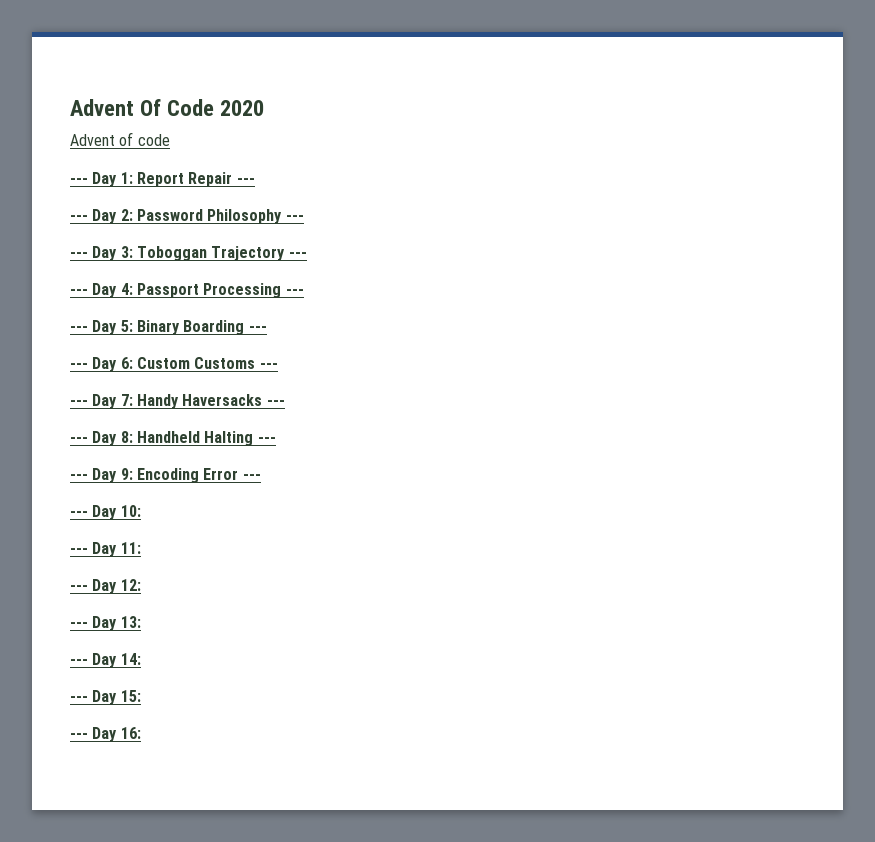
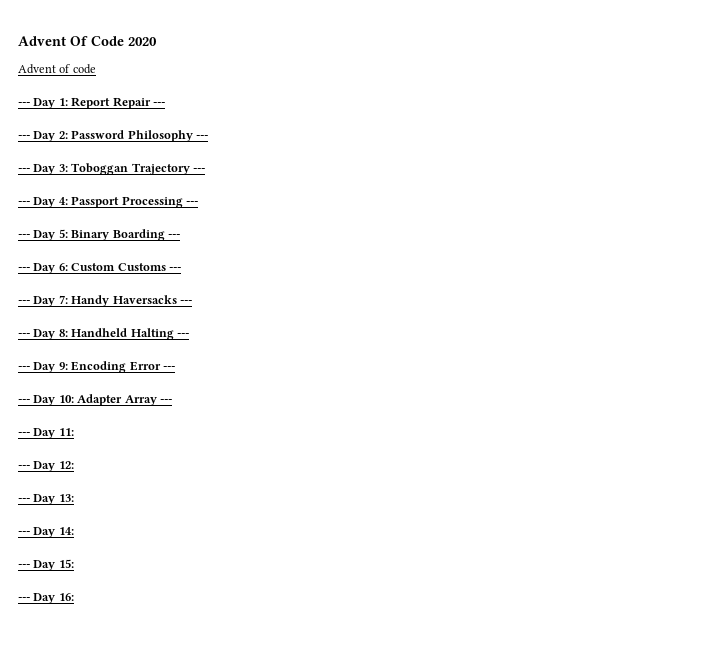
- --- Day 10:
+ --- Day 10: Adapter Array ---

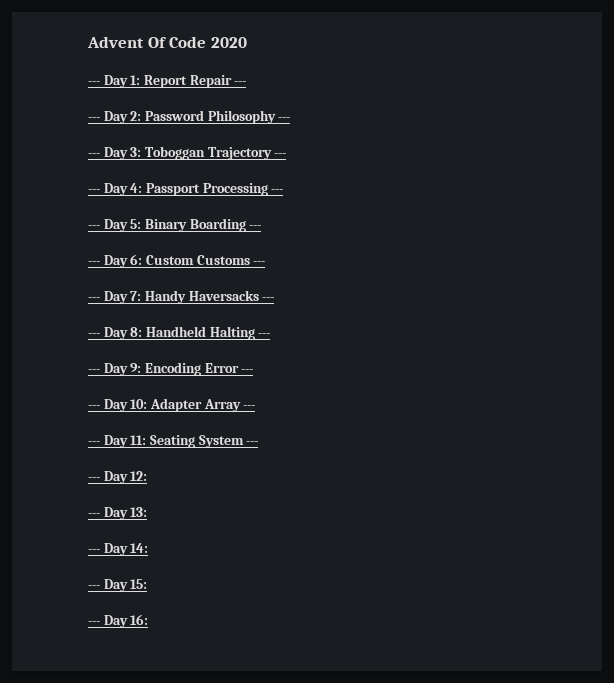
- Advent of code
- --- Day 11:
+ --- Day 11: Seating System ---

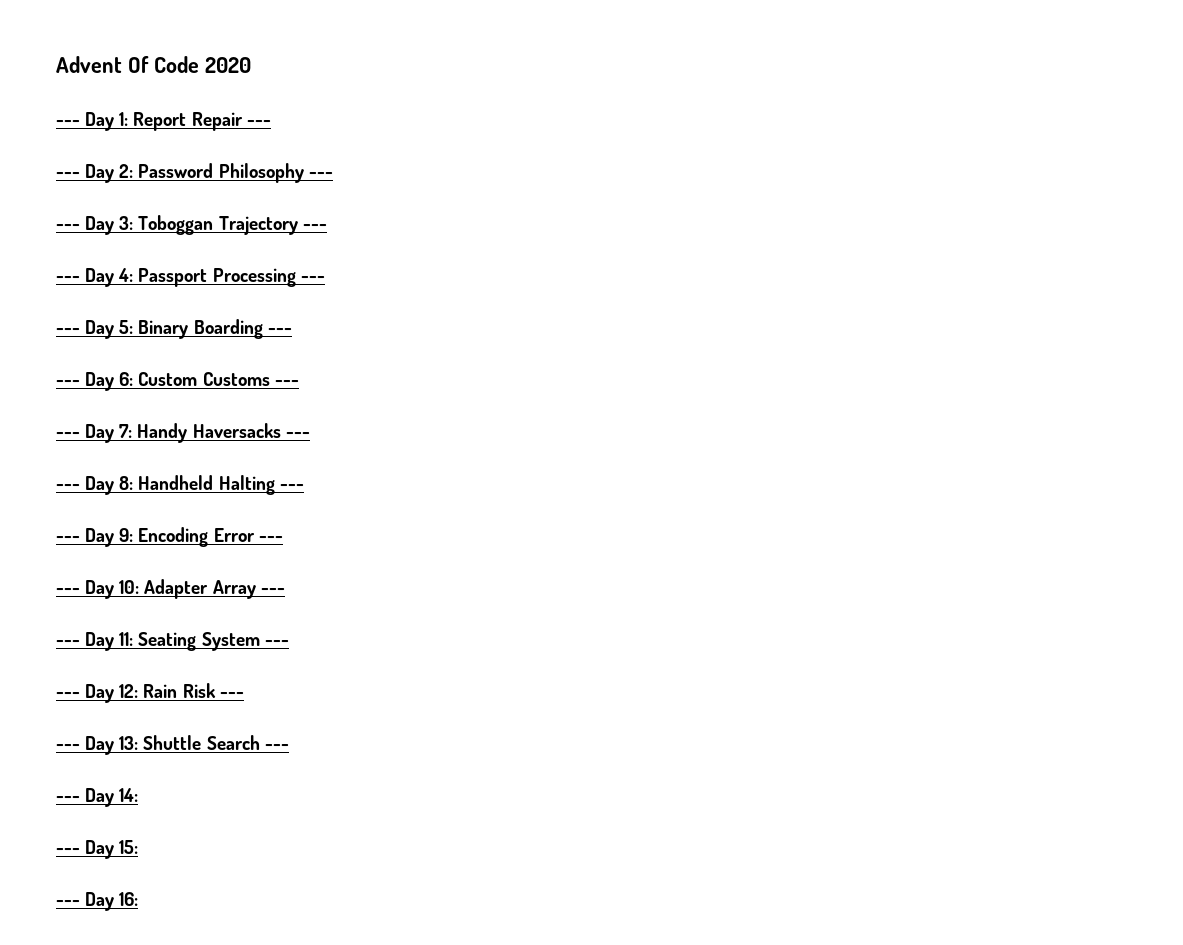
- --- Day 12:
+ --- Day 12: Rain Risk ---
- --- Day 13:
+ --- Day 13: Shuttle Search ---

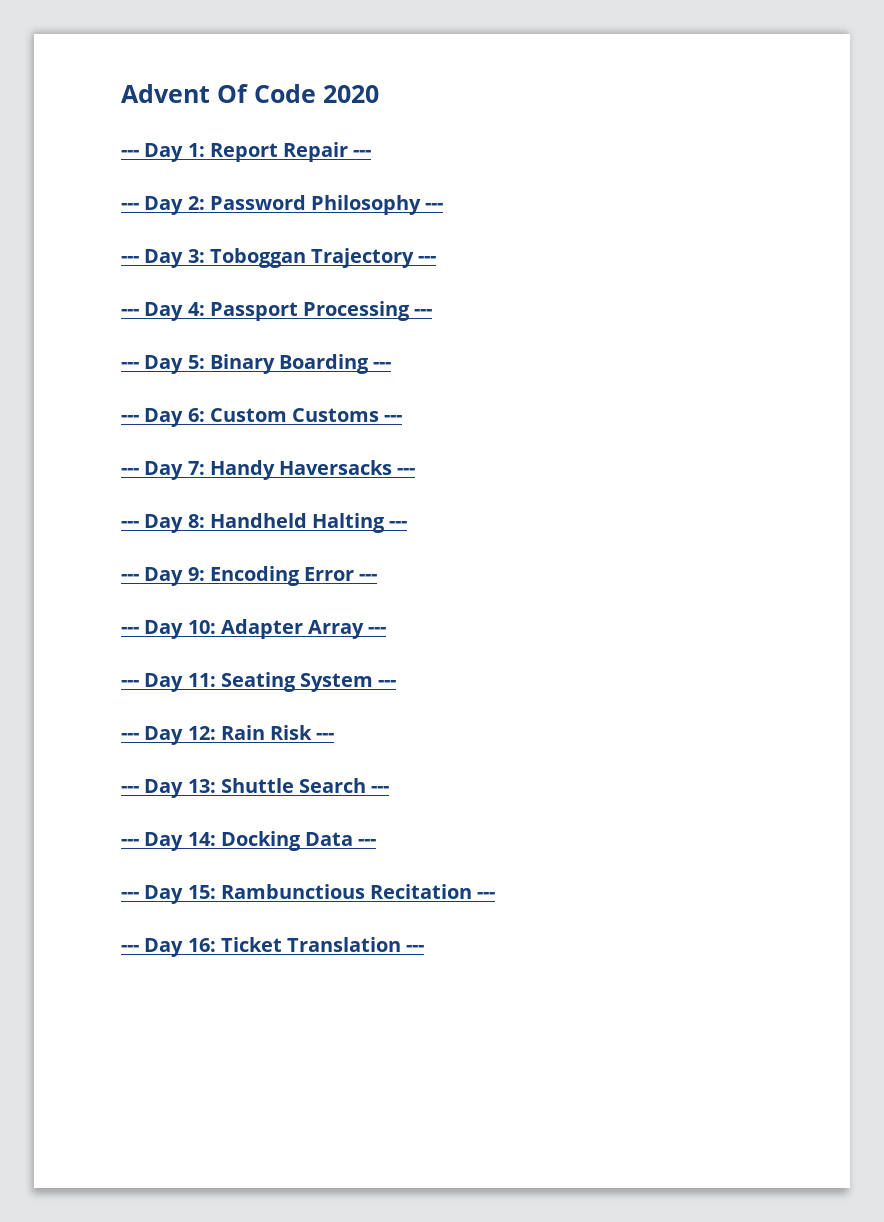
- --- Day 14:
+ --- Day 14: Docking Data ---
- --- Day 15:
+ --- Day 15: Rambunctious Recitation ---
- --- Day 16:
+ --- Day 16: Ticket Translation ---

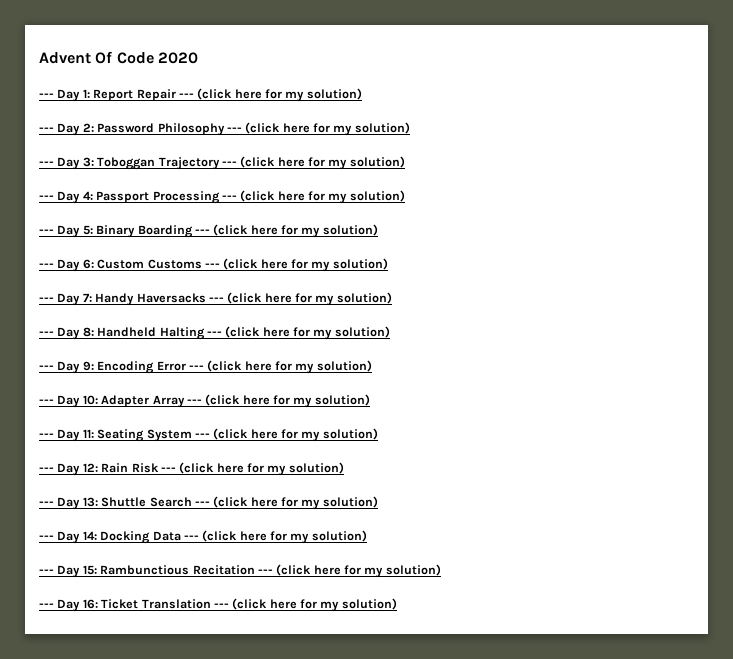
- --- Day 1: Report Repair ---
+ --- Day 1: Report Repair --- (click here for my solution)
- --- Day 2: Password Philosophy ---
+ --- Day 2: Password Philosophy --- (click here for my solution)
- --- Day 3: Toboggan Trajectory ---
+ --- Day 3: Toboggan Trajectory --- (click here for my solution)
- --- Day 4: Passport Processing ---
+ --- Day 4: Passport Processing --- (click here for my solution)
- --- Day 5: Binary Boarding ---
+ --- Day 5: Binary Boarding --- (click here for my solution)
- --- Day 6: Custom Customs ---
+ --- Day 6: Custom Customs --- (click here for my solution)
- --- Day 7: Handy Haversacks ---
+ --- Day 7: Handy Haversacks --- (click here for my solution)
- --- Day 8: Handheld Halting ---
+ --- Day 8: Handheld Halting --- (click here for my solution)
- --- Day 9: Encoding Error ---
+ --- Day 9: Encoding Error --- (click here for my solution)
- --- Day 10: Adapter Array ---
+ --- Day 10: Adapter Array --- (click here for my solution)
- --- Day 11: Seating System ---
+ --- Day 11: Seating System --- (click here for my solution)
- --- Day 12: Rain Risk ---
+ --- Day 12: Rain Risk --- (click here for my solution)
- --- Day 13: Shuttle Search ---
+ --- Day 13: Shuttle Search --- (click here for my solution)
- --- Day 14: Docking Data ---
+ --- Day 14: Docking Data --- (click here for my solution)
- --- Day 15: Rambunctious Recitation ---
+ --- Day 15: Rambunctious Recitation --- (click here for my solution)
- --- Day 16: Ticket Translation ---
+ --- Day 16: Ticket Translation --- (click here for my solution)

